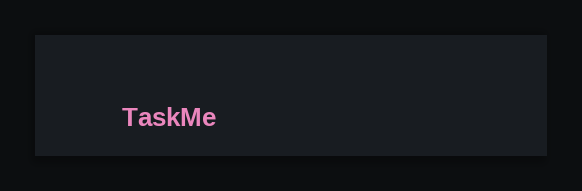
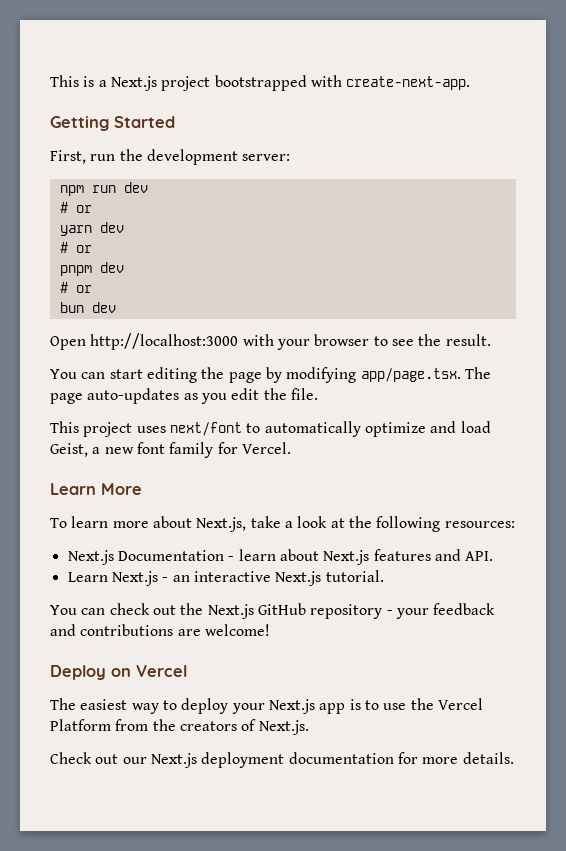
- TaskMe
+ This is a Next.js project bootstrapped with create-next-app.
+ Getting Started
+ First, run the development server:
+ npm run dev
+ # or
+ yarn dev
+ # or
+ pnpm dev
+ # or
+ bun dev
+ Open http://localhost:3000 with your browser to see the result.
+ You can start editing the page by modifying app/page.tsx. The page auto-updates as you edit the file.
+ This project uses next/font to automatically optimize and load Geist, a new font family for Vercel.
+ Learn More
+ To learn more about Next.js, take a look at the following resources:
+ Next.js Documentation - learn about Next.js features and API.
+ Learn Next.js - an interactive Next.js tutorial.
+ You can check out the Next.js GitHub repository - your feedback and contributions are welcome!
+ Deploy on Vercel
+ The easiest way to deploy your Next.js app is to use the Vercel Platform from the creators of Next.js.
+ Check out our Next.js deployment documentation for more details.

